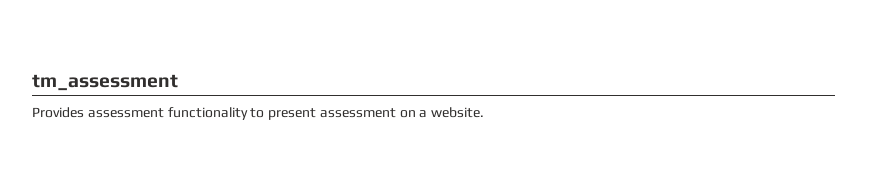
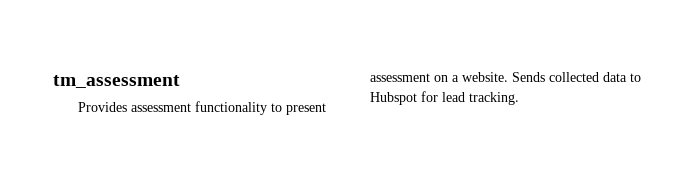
+ Sends collected data to Hubspot for lead tracking.

